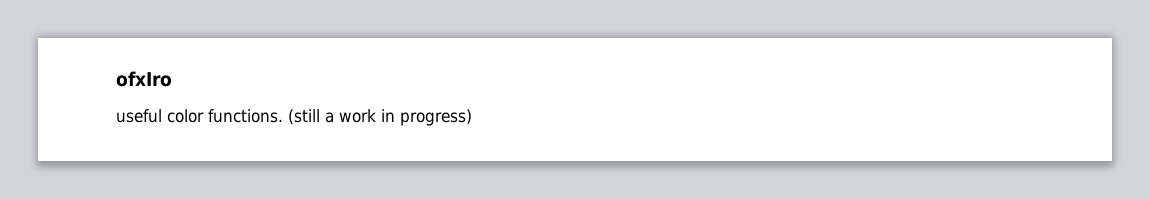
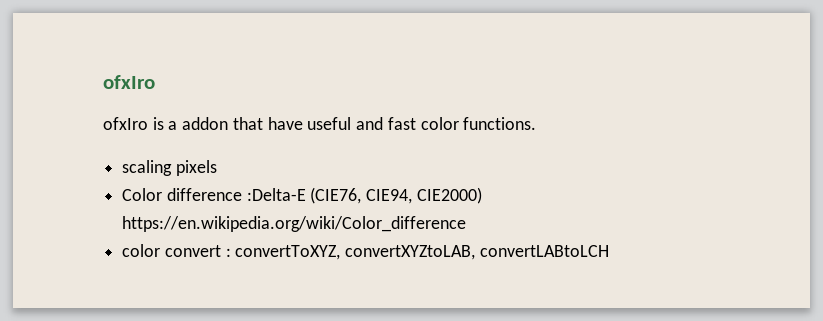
- useful color functions. (still a work in progress)
+ ofxIro is a addon that have useful and fast color functions.
+ scaling pixels
+ Color difference :Delta-E (CIE76, CIE94, CIE2000) https://en.wikipedia.org/wiki/Color_difference
+ color convert : convertToXYZ, convertXYZtoLAB, convertLABtoLCH

